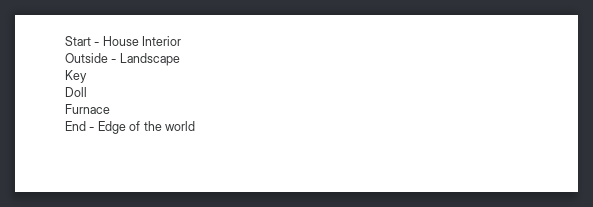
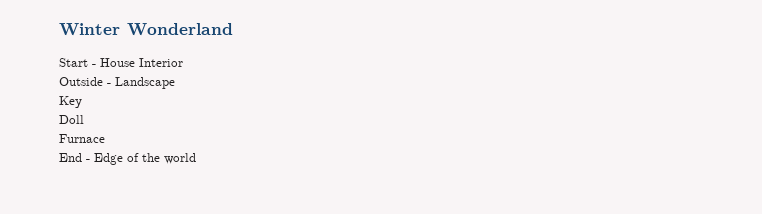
+ Winter Wonderland

